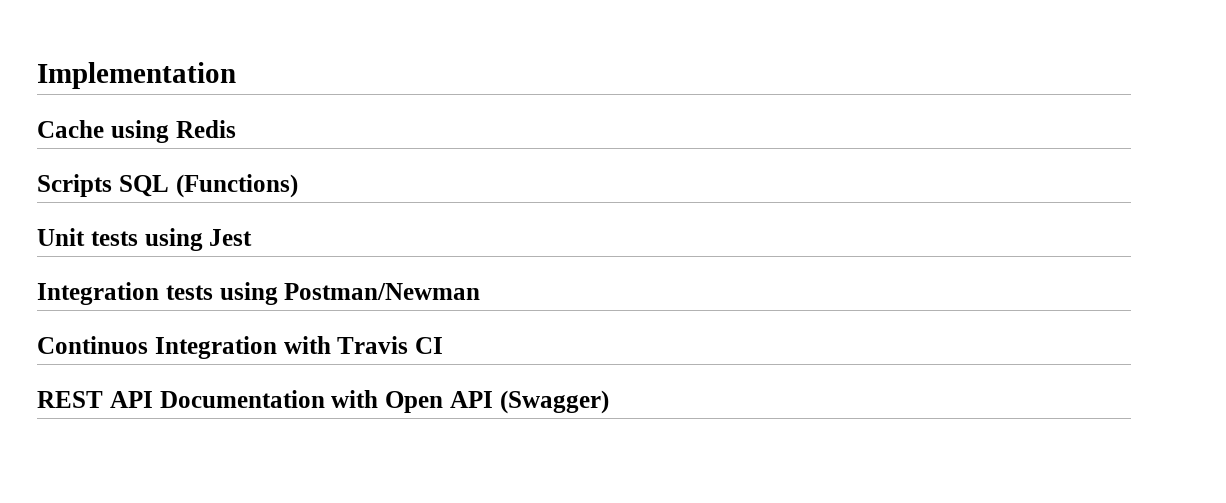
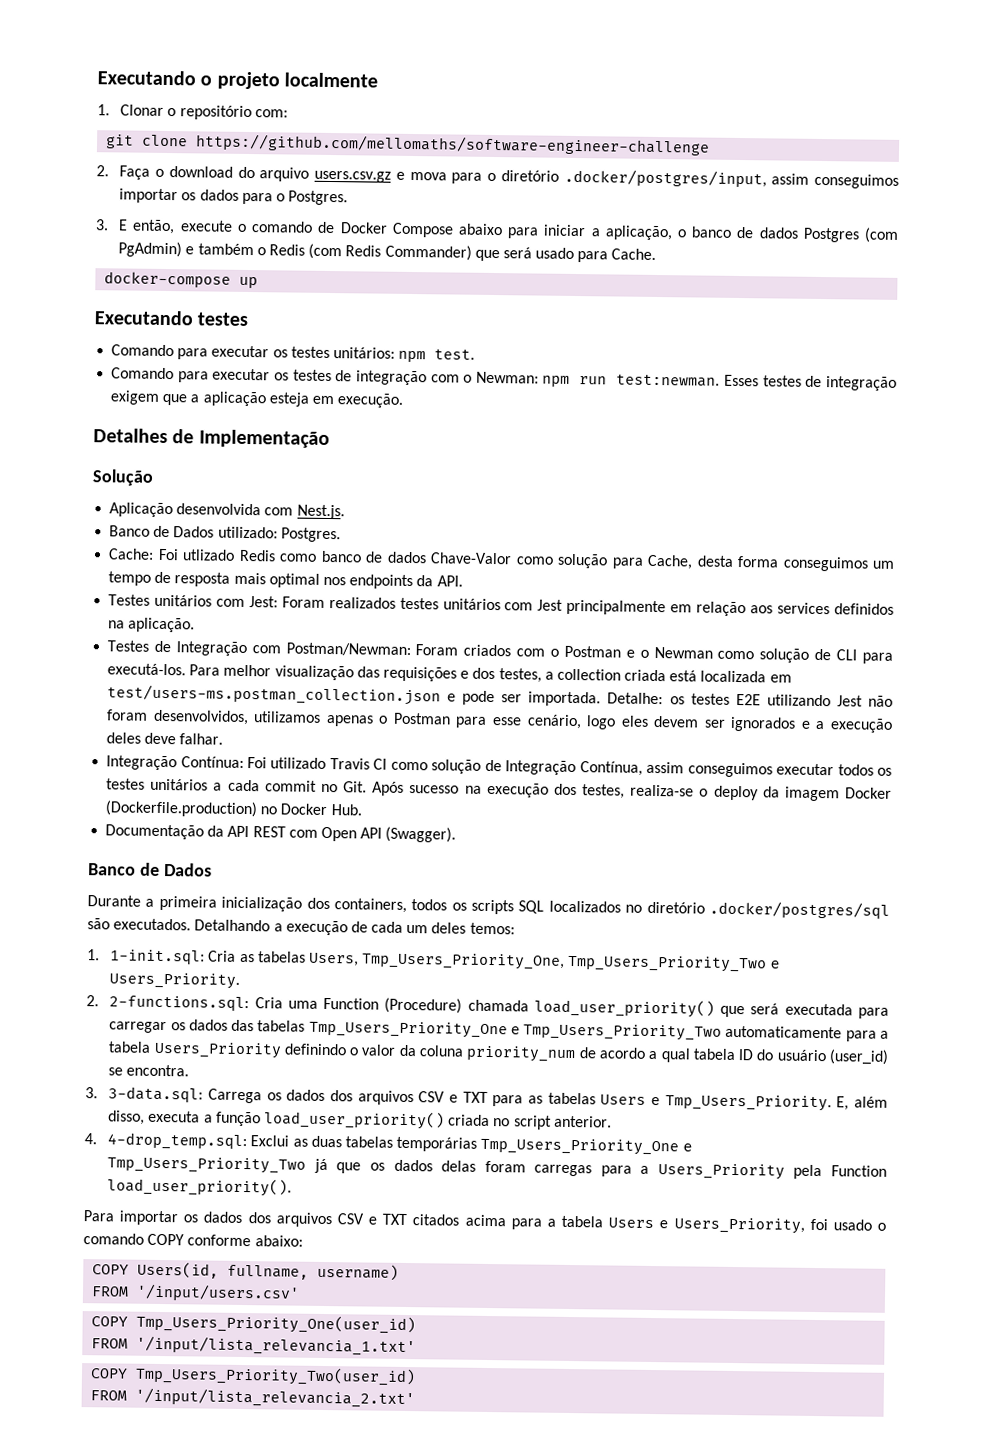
- Implementation
- Cache using Redis
- Scripts SQL (Functions)
- Unit tests using Jest
- Integration tests using Postman/Newman
- Continuos Integration with Travis CI
- REST API Documentation with Open API (Swagger)
+ Executando o projeto localmente
+ 1. Clonar o repositório com:
+ git clone https://github.com/mellomaths/software-engineer-challenge
+ 2. Faça o download do arquivo users.csv.gz e mova para o diretório .docker/postgres/input, assim conseguimos importar os dados para o Postgres.
+ 3. E então, execute o comando de Docker Compose abaixo para iniciar a aplicação, o banco de dados Postgres (com PgAdmin) e também o Redis (com Redis Commander) que será usado para Cache.
+ docker-compose up
+ Executando testes
+ Comando para executar os testes unitários: npm test.
+ Comando para executar os testes de integração com o Newman: npm run test:newman. Esses testes de integração exigem que a aplicação esteja em execução.
+ Detalhes de Implementação
+ Solução
+ Aplicação desenvolvida com Nest.js.
+ Banco de Dados utilizado: Postgres.
+ Cache: Foi utlizado Redis como banco de dados Chave-Valor como solução para Cache, desta forma conseguimos um tempo de resposta mais optimal nos endpoints da API.
+ Testes unitários com Jest: Foram realizados testes unitários com Jest principalmente em relação aos services definidos na aplicação.
+ Testes de Integração com Postman/Newman: Foram criados com o Postman e o Newman como solução de CLI para executá-los. Para melhor visualização das requisições e dos testes, a collection criada está localizada em test/users-ms.postman_collection.json e pode ser importada. Detalhe: os testes E2E utilizando Jest não foram desenvolvidos, utilizamos apenas o Postman para esse cenário, logo eles devem ser ignorados e a execução deles deve falhar.
+ Integração Contínua: Foi utilizado Travis CI como solução de Integração Contínua, assim conseguimos executar todos os testes unitários a cada commit no Git. Após sucesso na execução dos testes, realiza-se o deploy da imagem Docker (Dockerfile.production) no Docker Hub.
+ Documentação da API REST com Open API (Swagger).
+ Banco de Dados
+ Durante a primeira inicialização dos containers, todos os scripts SQL localizados no diretório .docker/postgres/sql são executados. Detalhando a execução de cada um deles temos:
+ 1. 1-init.sql: Cria as tabelas Users, Tmp_Users_Priority_One, Tmp_Users_Priority_Two e Users_Priority.
+ 2. 2-functions.sql: Cria uma Function (Procedure) chamada load_user_priority() que será executada para carregar os dados das tabelas Tmp_Users_Priority_One e Tmp_Users_Priority_Two automaticamente para a tabela Users_Priority definindo o valor da coluna priority_num de acordo a qual tabela ID do usuário (user_id) se encontra.
+ 3. 3-data.sql: Carrega os dados dos arquivos CSV e TXT para as tabelas Users e Tmp_Users_Priority. E, além disso, executa a função load_user_priority() criada no script anterior.
+ 4. 4-drop_temp.sql: Exclui as duas tabelas temporárias Tmp_Users_Priority_One e Tmp_Users_Priority_Two já que os dados delas foram carregas para a Users_Priority pela Function load_user_priority().
+ Para importar os dados dos arquivos CSV e TXT citados acima para a tabela Users e Users_Priority, foi usado o comando COPY conforme abaixo:
+ COPY Users(id, fullname, username)
+ FROM '/input/users.csv'
+ COPY Tmp_Users_Priority_One(user_id)
+ FROM '/input/lista_relevancia_1.txt'
+ COPY Tmp_Users_Priority_Two(user_id)
+ FROM '/input/lista_relevancia_2.txt'

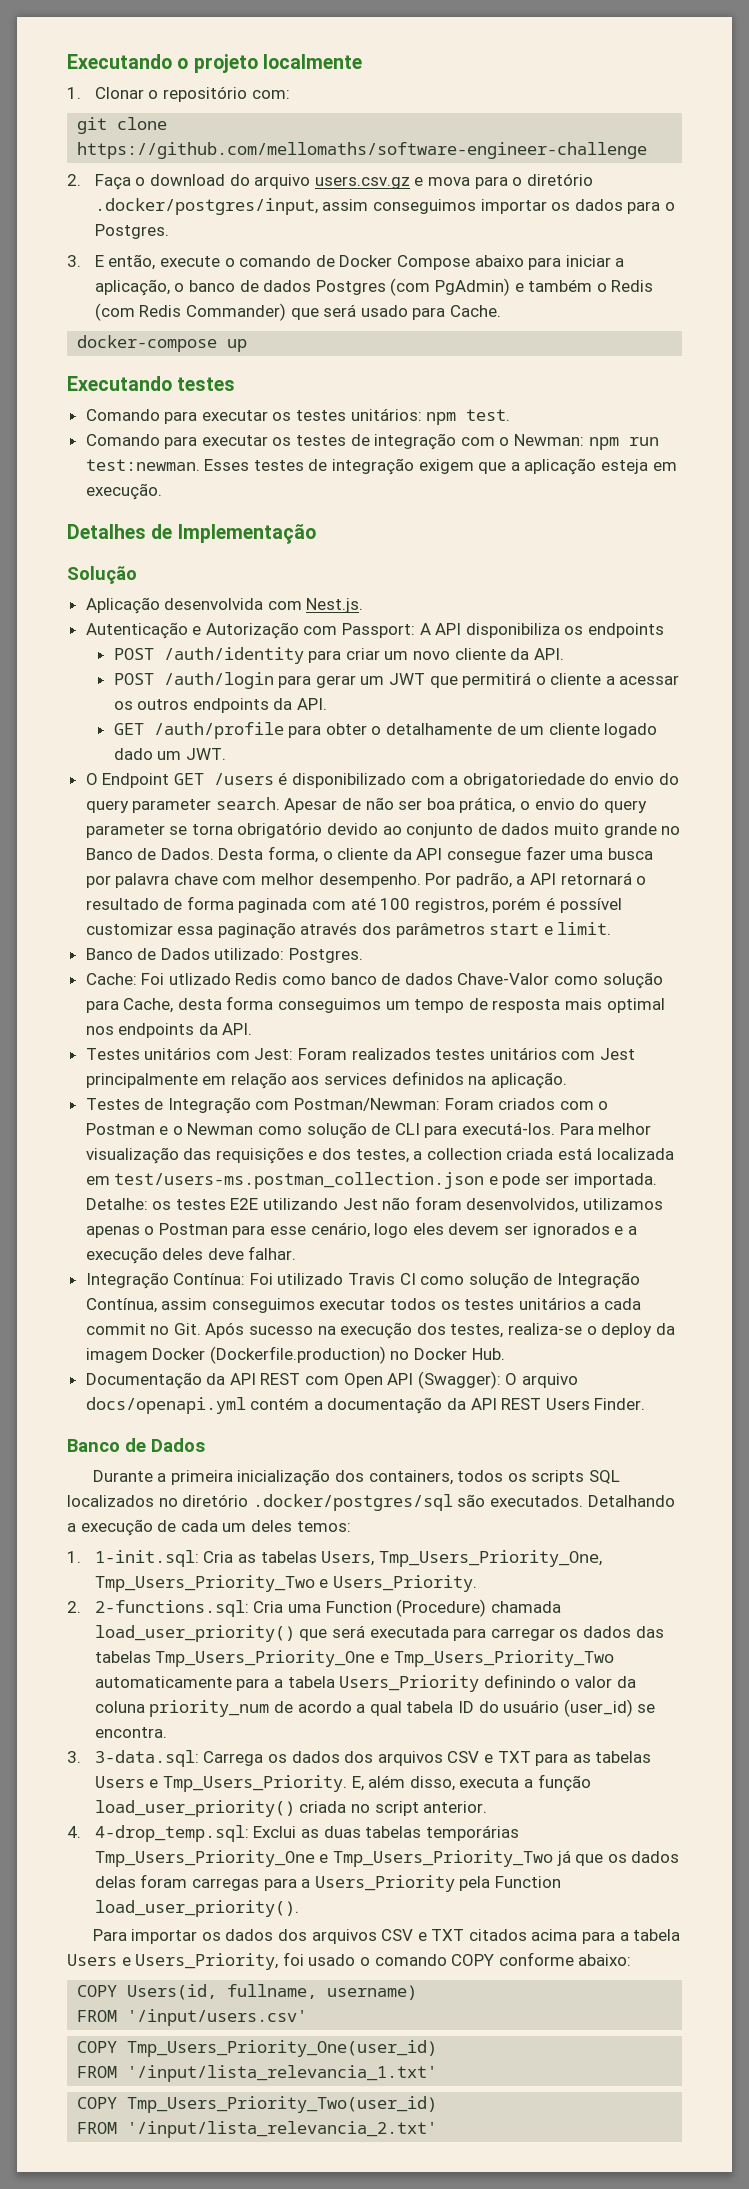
+ Autenticação e Autorização com Passport: A API disponibiliza os endpoints
+ POST /auth/identity para criar um novo cliente da API.
+ POST /auth/login para gerar um JWT que permitirá o cliente a acessar os outros endpoints da API.
+ GET /auth/profile para obter o detalhamente de um cliente logado dado um JWT.
+ O Endpoint GET /users é disponibilizado com a obrigatoriedade do envio do query parameter search. Apesar de não ser boa prática, o envio do query parameter se torna obrigatório devido ao conjunto de dados muito grande no Banco de Dados. Desta forma, o cliente da API consegue fazer uma busca por palavra chave com melhor desempenho. Por padrão, a API retornará o resultado de forma paginada com até 100 registros, porém é possível customizar essa paginação através dos parâmetros start e limit.
- Documentação da API REST com Open API (Swagger).
+ Documentação da API REST com Open API (Swagger): O arquivo docs/openapi.yml contém a documentação da API REST Users Finder.

